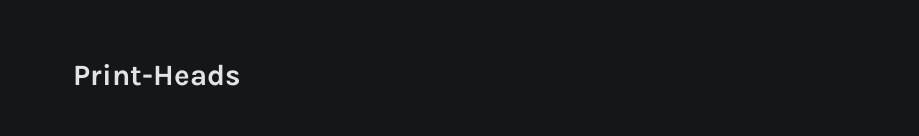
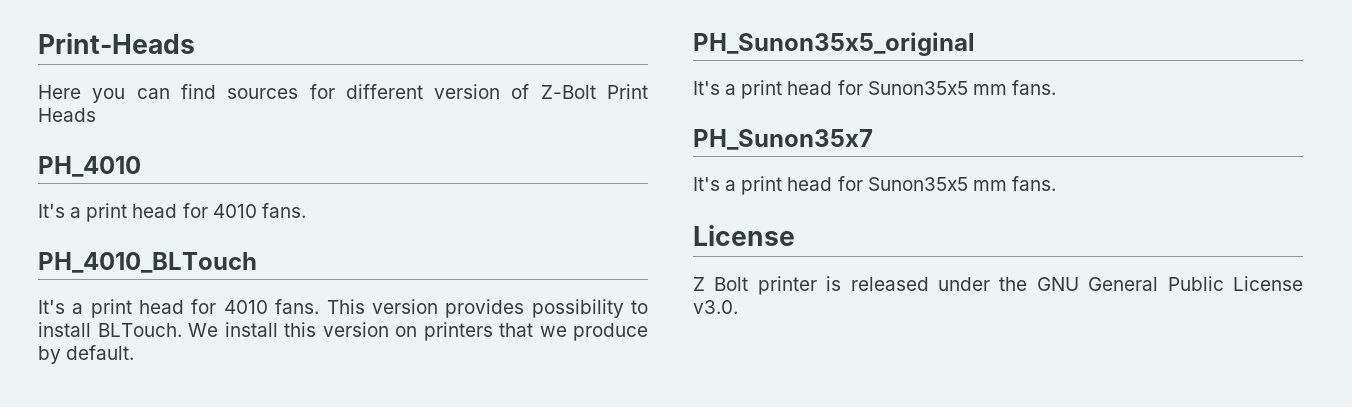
+ Here you can find sources for different version of Z-Bolt Print Heads
+ PH_4010
+ It's a print head for 4010 fans.
+ PH_4010_BLTouch
+ It's a print head for 4010 fans. This version provides possibility to install BLTouch. We install this version on printers that we produce by default.
+ PH_Sunon35x5_original
+ It's a print head for Sunon35x5 mm fans.
+ PH_Sunon35x7
+ It's a print head for Sunon35x5 mm fans.
+ License
+ Z Bolt printer is released under the GNU General Public License v3.0.

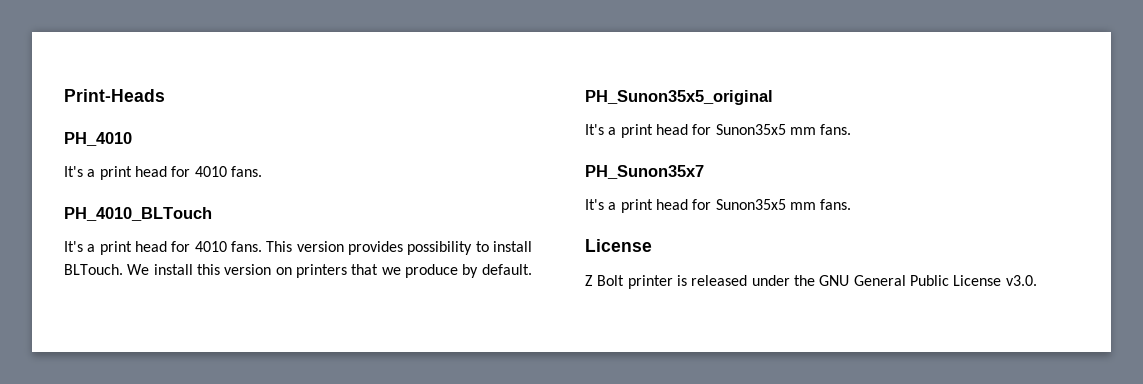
- Here you can find sources for different version of Z-Bolt Print Heads

